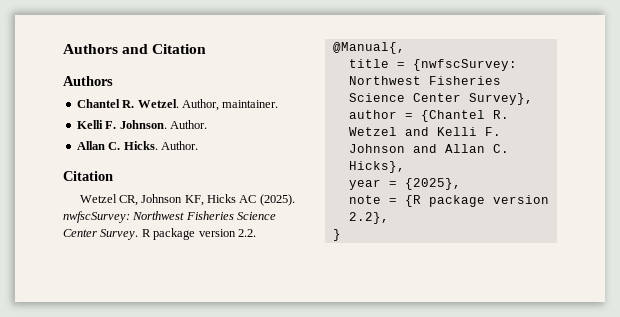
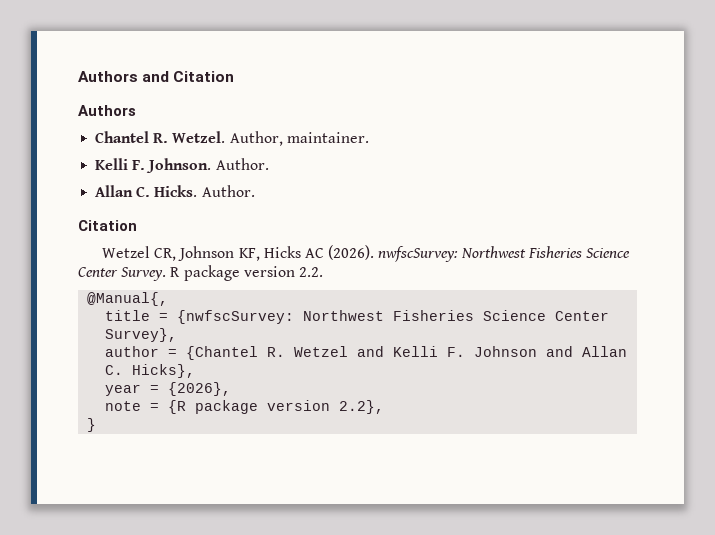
- Wetzel CR, Johnson KF, Hicks AC (2025). nwfscSurvey: Northwest Fisheries Science Center Survey.
+ Wetzel CR, Johnson KF, Hicks AC (2026). nwfscSurvey: Northwest Fisheries Science Center Survey.
- year = {2025},
+ year = {2026},

